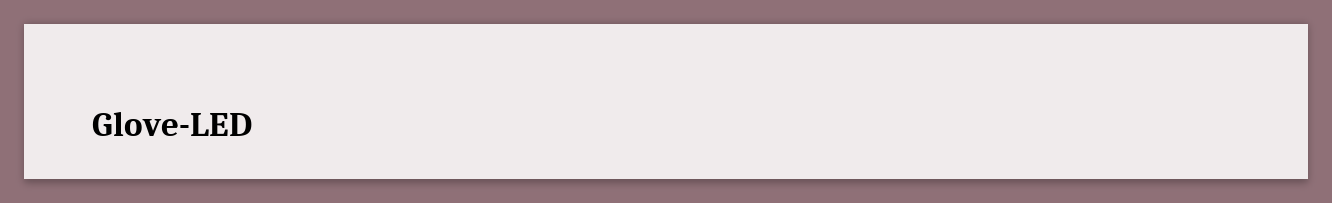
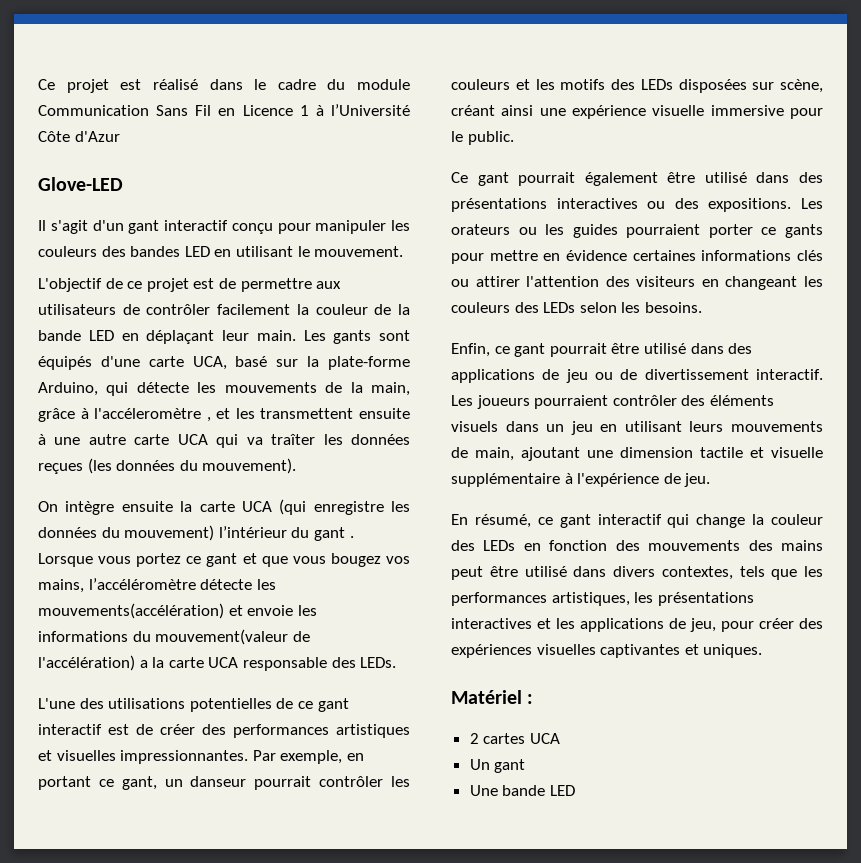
+ Ce projet est réalisé dans le cadre du module Communication Sans Fil en Licence 1 à l’Université Côte d'Azur
  Glove-LED
+ Il s'agit d'un gant interactif conçu pour manipuler les couleurs des bandes LED en utilisant le mouvement.
+ L'objectif de ce projet est de permettre aux utilisateurs de contrôler facilement la couleur de la bande LED en déplaçant leur main. Les gants sont équipés d'une carte UCA, basé sur la plate-forme Arduino, qui détecte les mouvements de la main, grâce à l'accéleromètre , et les transmettent ensuite à une autre carte UCA qui va traîter les données reçues (les données du mouvement).
+ On intègre ensuite la carte UCA (qui enregistre les données du mouvement) l’intérieur du gant . Lorsque vous portez ce gant et que vous bougez vos mains, l’accéléromètre détecte les mouvements(accélération) et envoie les informations du mouvement(valeur de l'accélération) a la carte UCA responsable des LEDs.
+ L'une des utilisations potentielles de ce gant interactif est de créer des performances artistiques et visuelles impressionnantes. Par exemple, en portant ce gant, un danseur pourrait contrôler les couleurs et les motifs des LEDs disposées sur scène, créant ainsi une expérience visuelle immersive pour le public.
+ Ce gant pourrait également être utilisé dans des présentations interactives ou des expositions. Les orateurs ou les guides pourraient porter ce gants pour mettre en évidence certaines informations clés ou attirer l'attention des visiteurs en changeant les couleurs des LEDs selon les besoins.
+ Enfin, ce gant pourrait être utilisé dans des applications de jeu ou de divertissement interactif. Les joueurs pourraient contrôler des éléments visuels dans un jeu en utilisant leurs mouvements de main, ajoutant une dimension tactile et visuelle supplémentaire à l'expérience de jeu.
+ En résumé, ce gant interactif qui change la couleur des LEDs en fonction des mouvements des mains peut être utilisé dans divers contextes, tels que les performances artistiques, les présentations interactives et les applications de jeu, pour créer des expériences visuelles captivantes et uniques.
+ Matériel :
+ 2 cartes UCA
+ Un gant
+ Une bande LED

